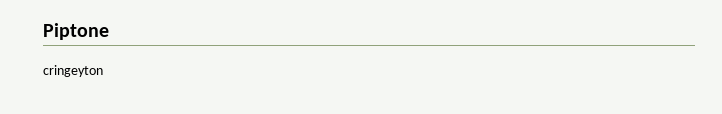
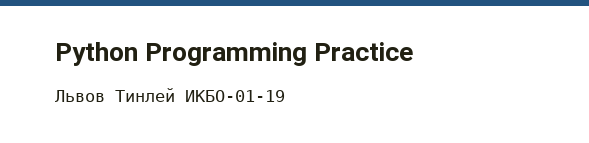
- Piptone
- cringeyton
+ Python Programming Practice
+ Львов Тинлей ИКБО-01-19

